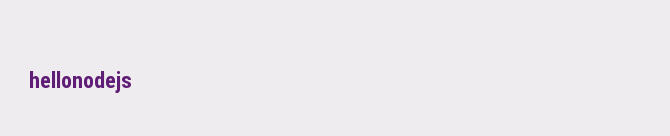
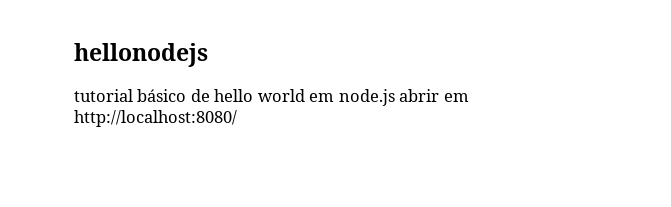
+ tutorial básico de hello world em node.js abrir em http://localhost:8080/

